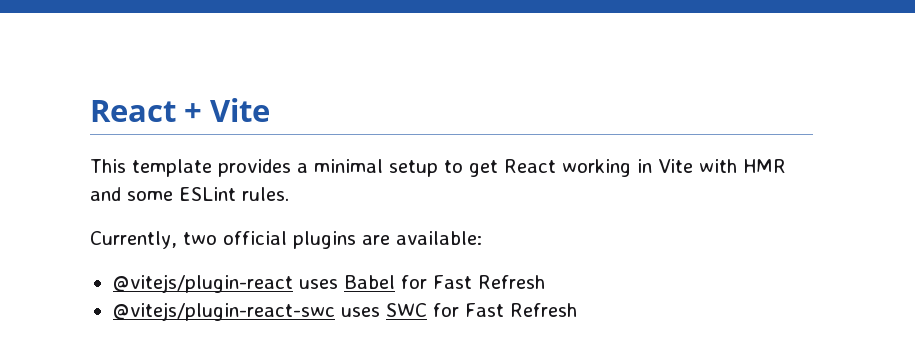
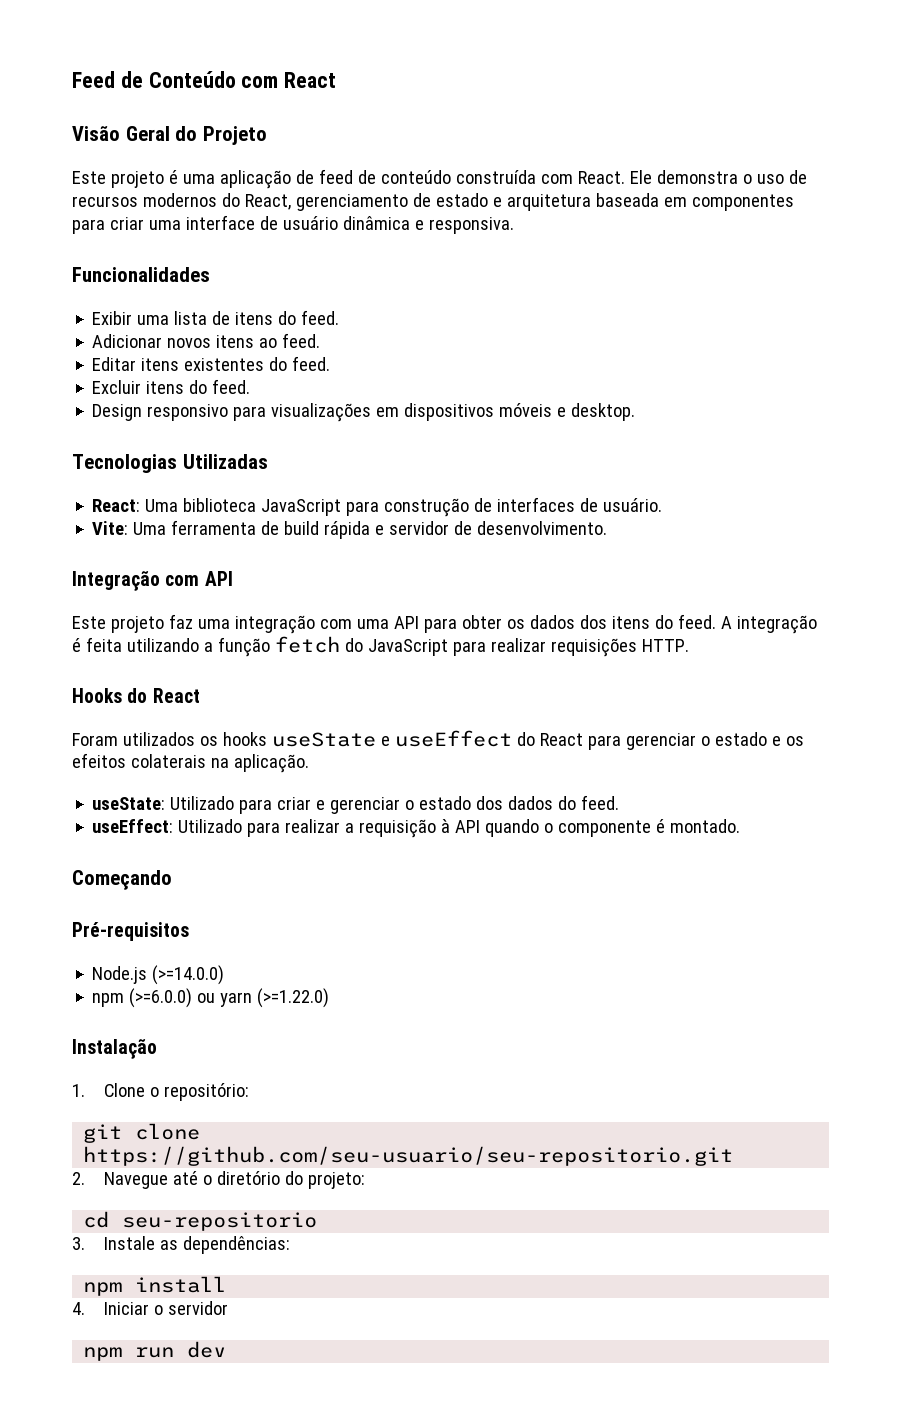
- React + Vite
- This template provides a minimal setup to get React working in Vite with HMR and some ESLint rules.
- Currently, two official plugins are available:
- @vitejs/plugin-react uses Babel for Fast Refresh
- @vitejs/plugin-react-swc uses SWC for Fast Refresh
+ Feed de Conteúdo com React
+ Visão Geral do Projeto
+ Este projeto é uma aplicação de feed de conteúdo construída com React. Ele demonstra o uso de recursos modernos do React, gerenciamento de estado e arquitetura baseada em componentes para criar uma interface de usuário dinâmica e responsiva.
+ Funcionalidades
+ Exibir uma lista de itens do feed.
+ Adicionar novos itens ao feed.
+ Editar itens existentes do feed.
+ Excluir itens do feed.
+ Design responsivo para visualizações em dispositivos móveis e desktop.
+ Tecnologias Utilizadas
+ React: Uma biblioteca JavaScript para construção de interfaces de usuário.
+ Vite: Uma ferramenta de build rápida e servidor de desenvolvimento.
+ Integração com API
+ Este projeto faz uma integração com uma API para obter os dados dos itens do feed. A integração é feita utilizando a função fetch do JavaScript para realizar requisições HTTP.
+ Hooks do React
+ Foram utilizados os hooks useState e useEffect do React para gerenciar o estado e os efeitos colaterais na aplicação.
+ useState: Utilizado para criar e gerenciar o estado dos dados do feed.
+ useEffect: Utilizado para realizar a requisição à API quando o componente é montado.
+ Começando
+ Pré-requisitos
+ Node.js (>=14.0.0)
+ npm (>=6.0.0) ou yarn (>=1.22.0)
+ Instalação
+ 1. Clone o repositório:
+ git clone https://github.com/seu-usuario/seu-repositorio.git
+ 2. Navegue até o diretório do projeto:
+ cd seu-repositorio
+ 3. Instale as dependências:
+ npm install
+ 4. Iniciar o servidor
+ npm run dev

